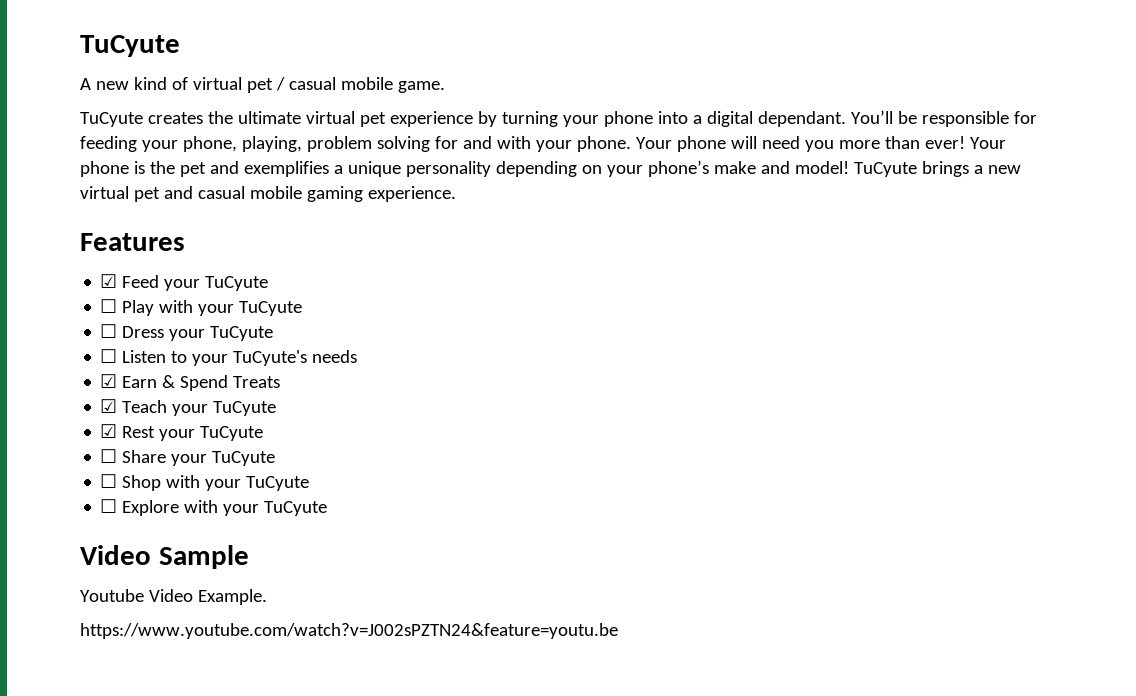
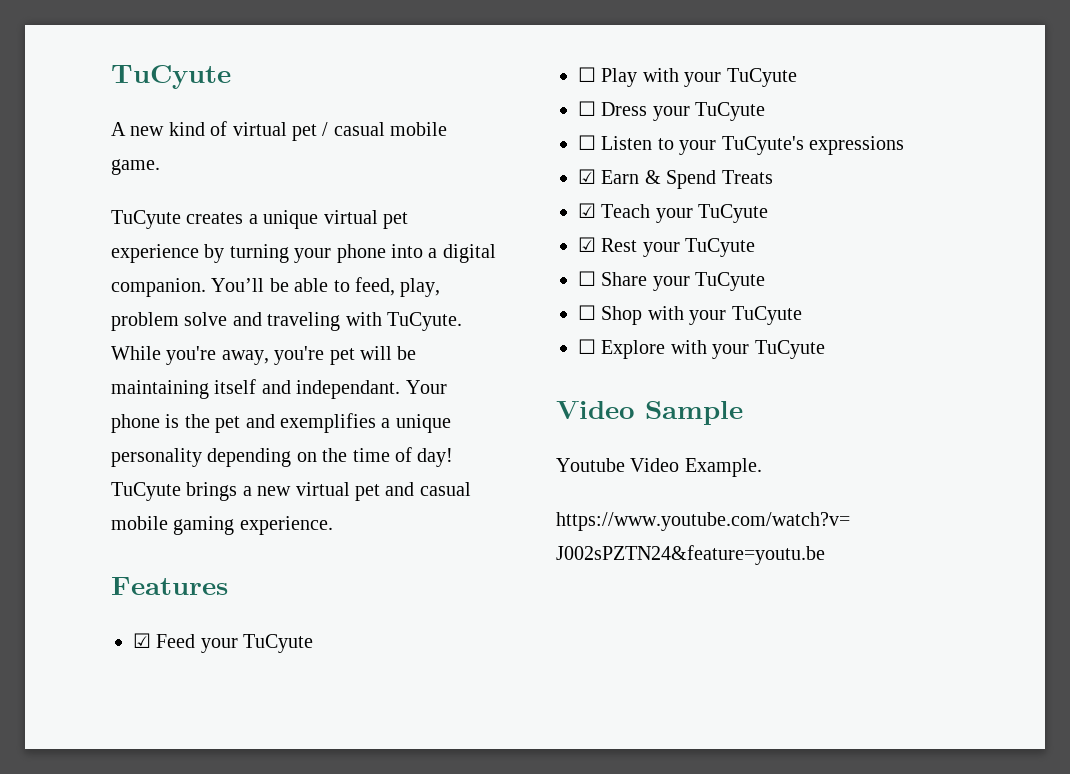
- TuCyute creates the ultimate virtual pet experience by turning your phone into a digital dependant.
+ TuCyute creates a unique virtual pet experience by turning your phone into a digital companion.
- You’ll be responsible for feeding your phone, playing, problem solving for and with your phone. Your phone will need you more than ever!
+ You’ll be able to feed, play, problem solve and traveling with TuCyute. While you're away, you're pet will be maintaining itself and independant.
- Your phone is the pet and exemplifies a unique personality depending on your phone’s make and model!
+ Your phone is the pet and exemplifies a unique personality depending on the time of day!
- ☐ Listen to your TuCyute's needs
+ ☐ Listen to your TuCyute's expressions

